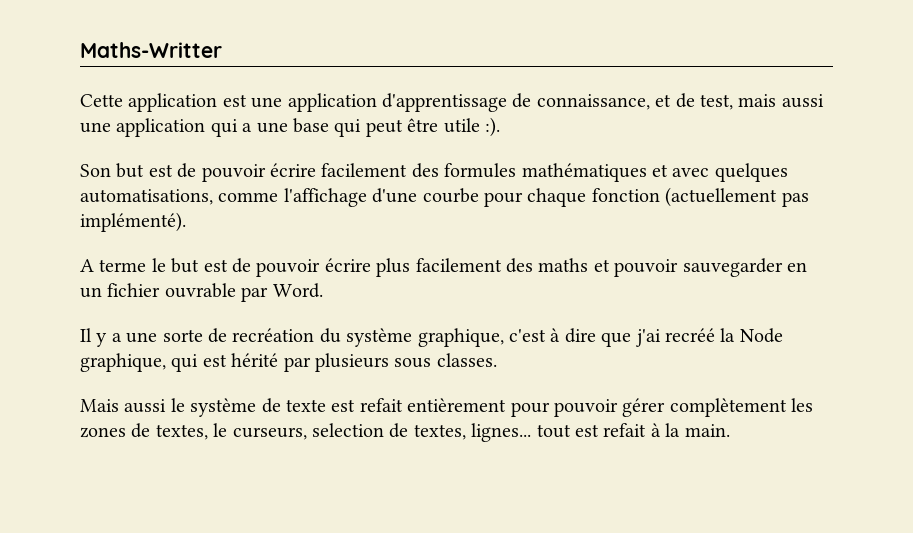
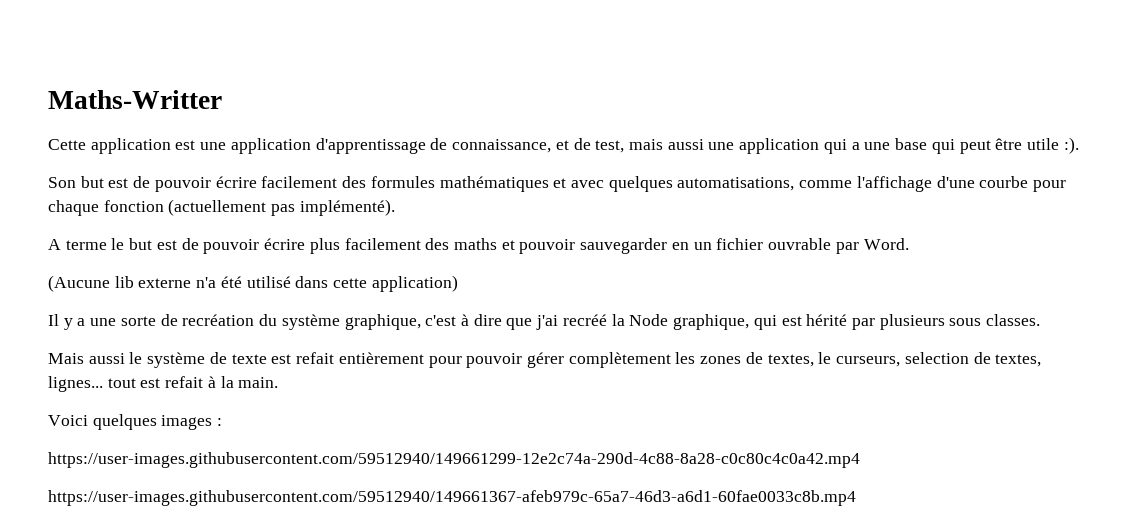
+ (Aucune lib externe n'a été utilisé dans cette application)
+ Voici quelques images :
+ https://user-images.githubusercontent.com/59512940/149661299-12e2c74a-290d-4c88-8a28-c0c80c4c0a42.mp4
+ https://user-images.githubusercontent.com/59512940/149661367-afeb979c-65a7-46d3-a6d1-60fae0033c8b.mp4

